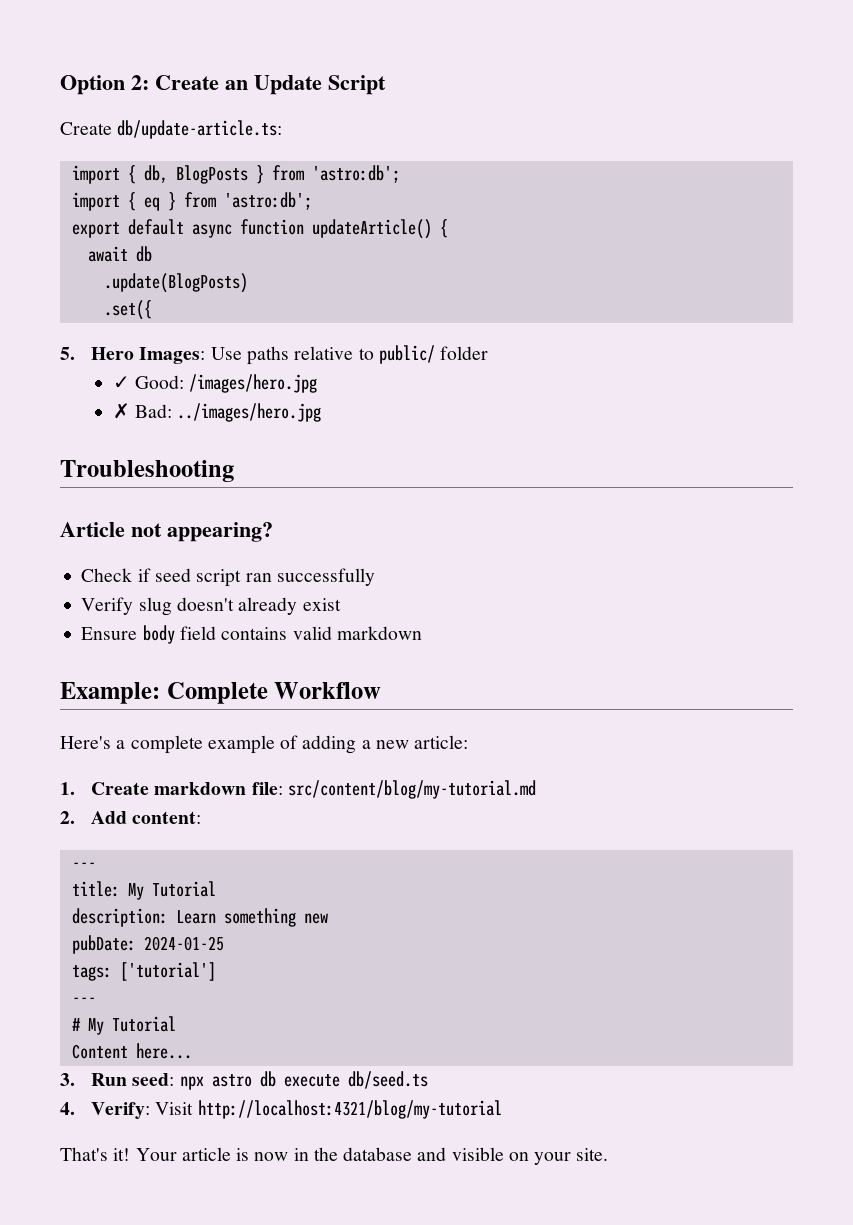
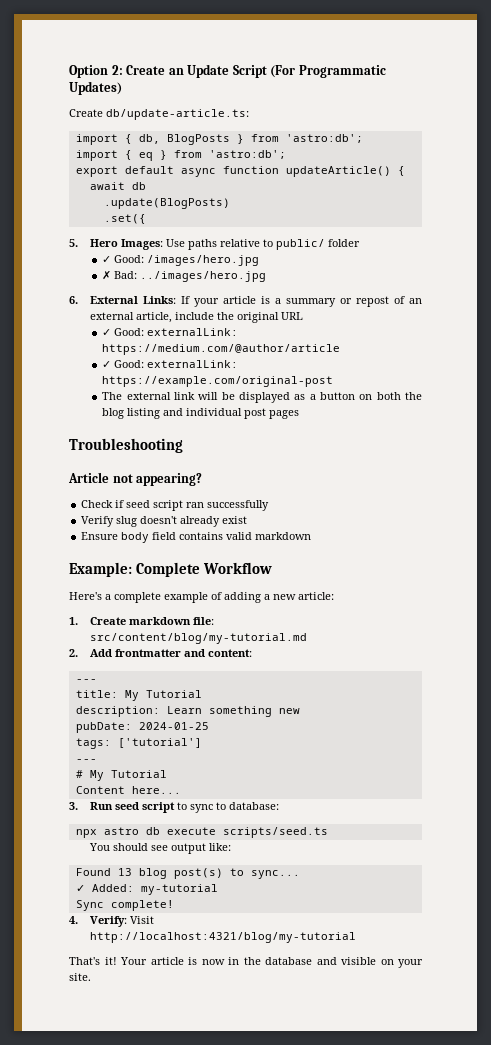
- Option 2: Create an Update Script
+ Option 2: Create an Update Script (For Programmatic Updates)
+ 6. External Links: If your article is a summary or repost of an external article, include the original URL
+ ✓ Good: externalLink: https://medium.com/@author/article
+ ✓ Good: externalLink: https://example.com/original-post
+ The external link will be displayed as a button on both the blog listing and individual post pages
- 2. Add content:
+ 2. Add frontmatter and content:
- 3. Run seed: npx astro db execute db/seed.ts
+ 3. Run seed script to sync to database:
+ npx astro db execute scripts/seed.ts
+ You should see output like:
+ Found 13 blog post(s) to sync...
+ ✓ Added: my-tutorial
+ Sync complete!

